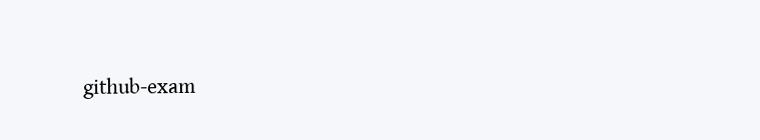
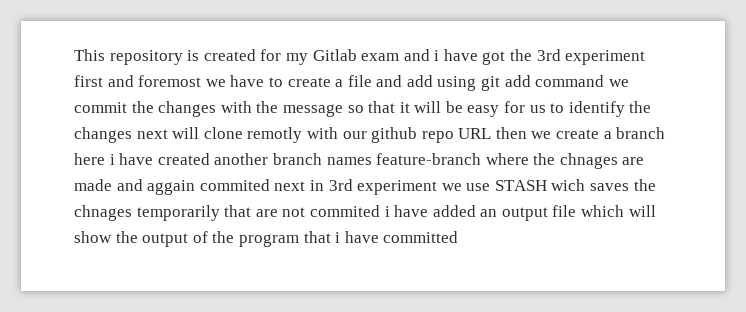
- github-exam
+ This repository is created for my Gitlab exam and i have got the 3rd experiment first and foremost we have to create a file and add using git add command we commit the changes with the message so that it will be easy for us to identify the changes next will clone remotly with our github repo URL then we create a branch here i have created another branch names feature-branch where the chnages are made and aggain commited next in 3rd experiment we use STASH wich saves the chnages temporarily that are not commited i have added an output file which will show the output of the program that i have committed

